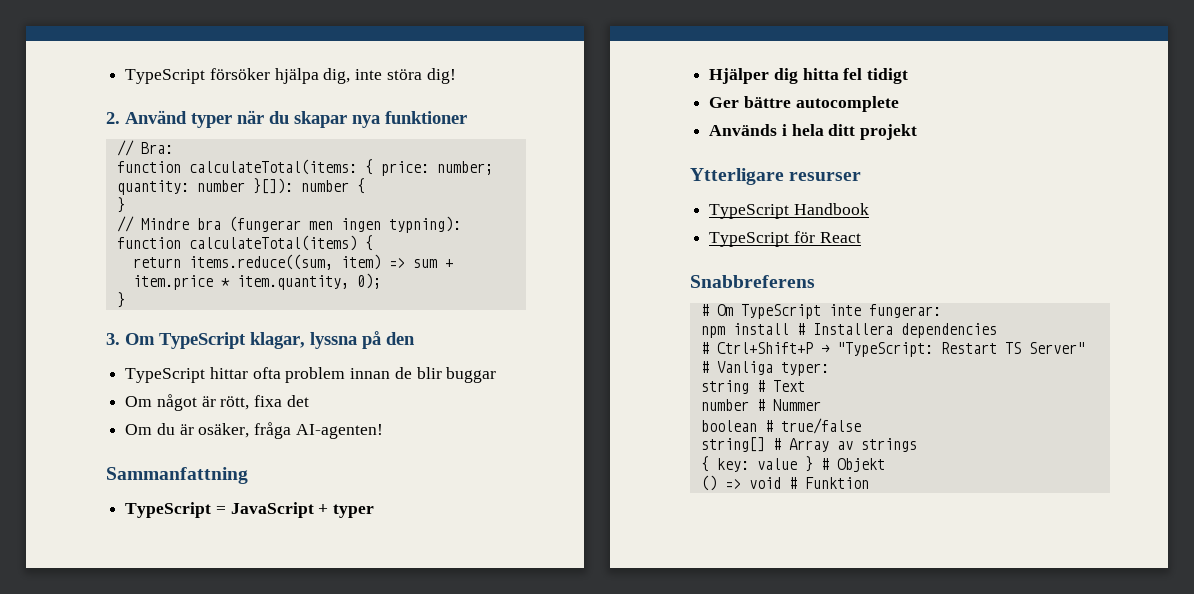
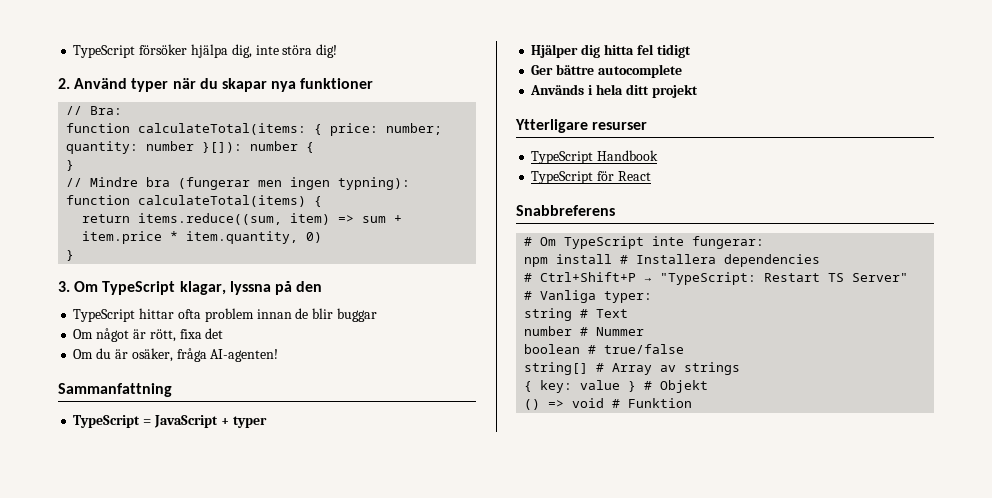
- return items.reduce((sum, item) => sum + item.price * item.quantity, 0);
+ return items.reduce((sum, item) => sum + item.price * item.quantity, 0)

